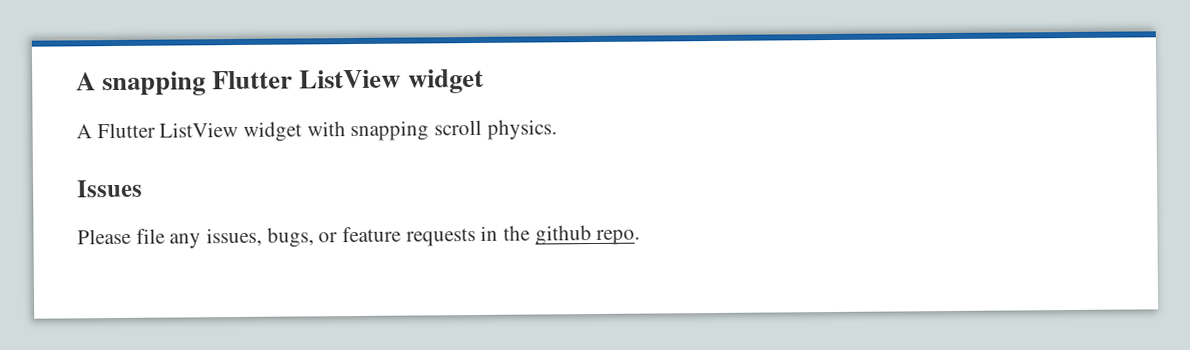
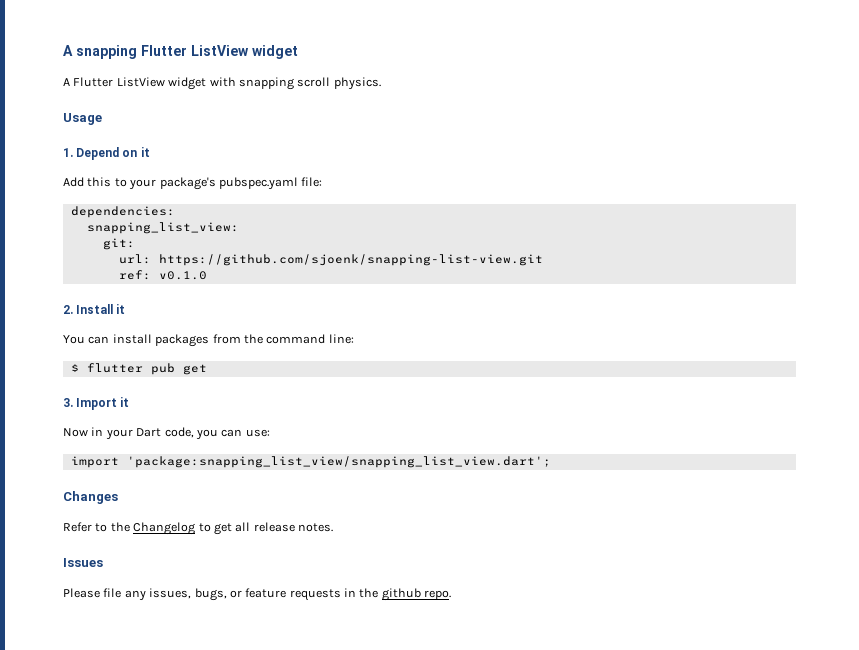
+ Usage
+ 1. Depend on it
+ Add this to your package's pubspec.yaml file:
+ dependencies:
+ snapping_list_view:
+ git:
+ url: https://github.com/sjoenk/snapping-list-view.git
+ ref: v0.1.0
+ 2. Install it
+ You can install packages from the command line:
+ $ flutter pub get
+ 3. Import it
+ Now in your Dart code, you can use:
+ import 'package:snapping_list_view/snapping_list_view.dart';
+ Changes
+ Refer to the Changelog to get all release notes.

